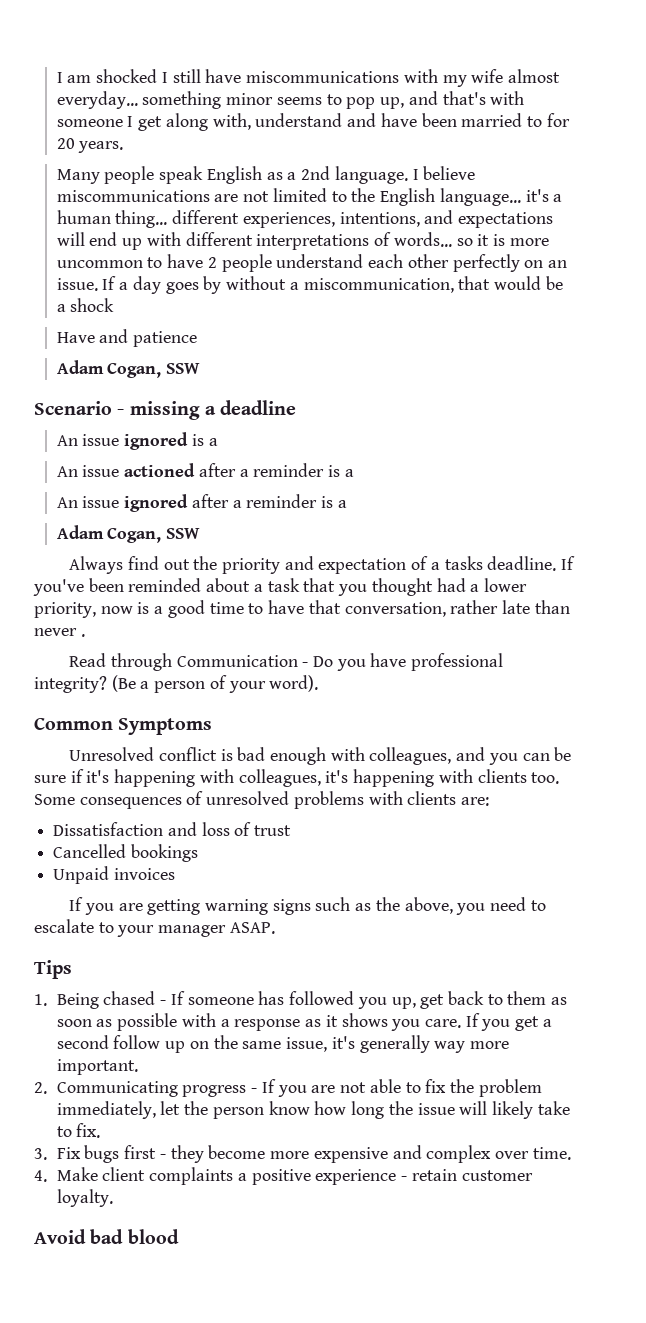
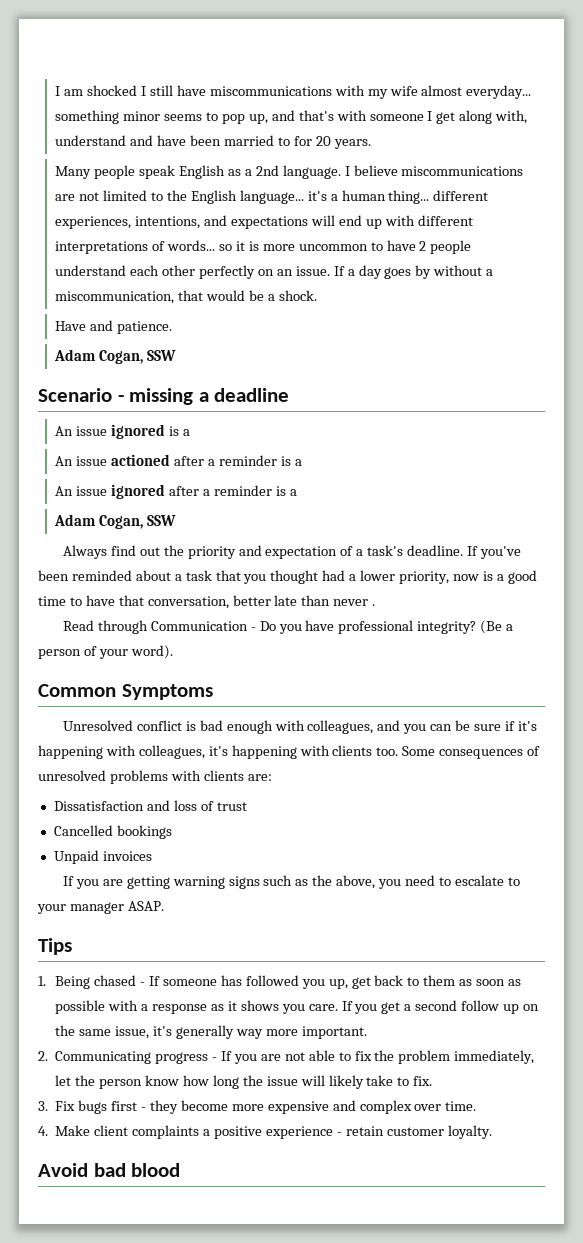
- If a day goes by without a miscommunication, that would be a shock
+ If a day goes by without a miscommunication, that would be a shock.
- Have and patience
+ Have and patience.
- Always find out the priority and expectation of a tasks deadline.
+ Always find out the priority and expectation of a task's deadline.
- If you've been reminded about a task that you thought had a lower priority, now is a good time to have that conversation, rather late than never .
+ If you've been reminded about a task that you thought had a lower priority, now is a good time to have that conversation, better late than never .

